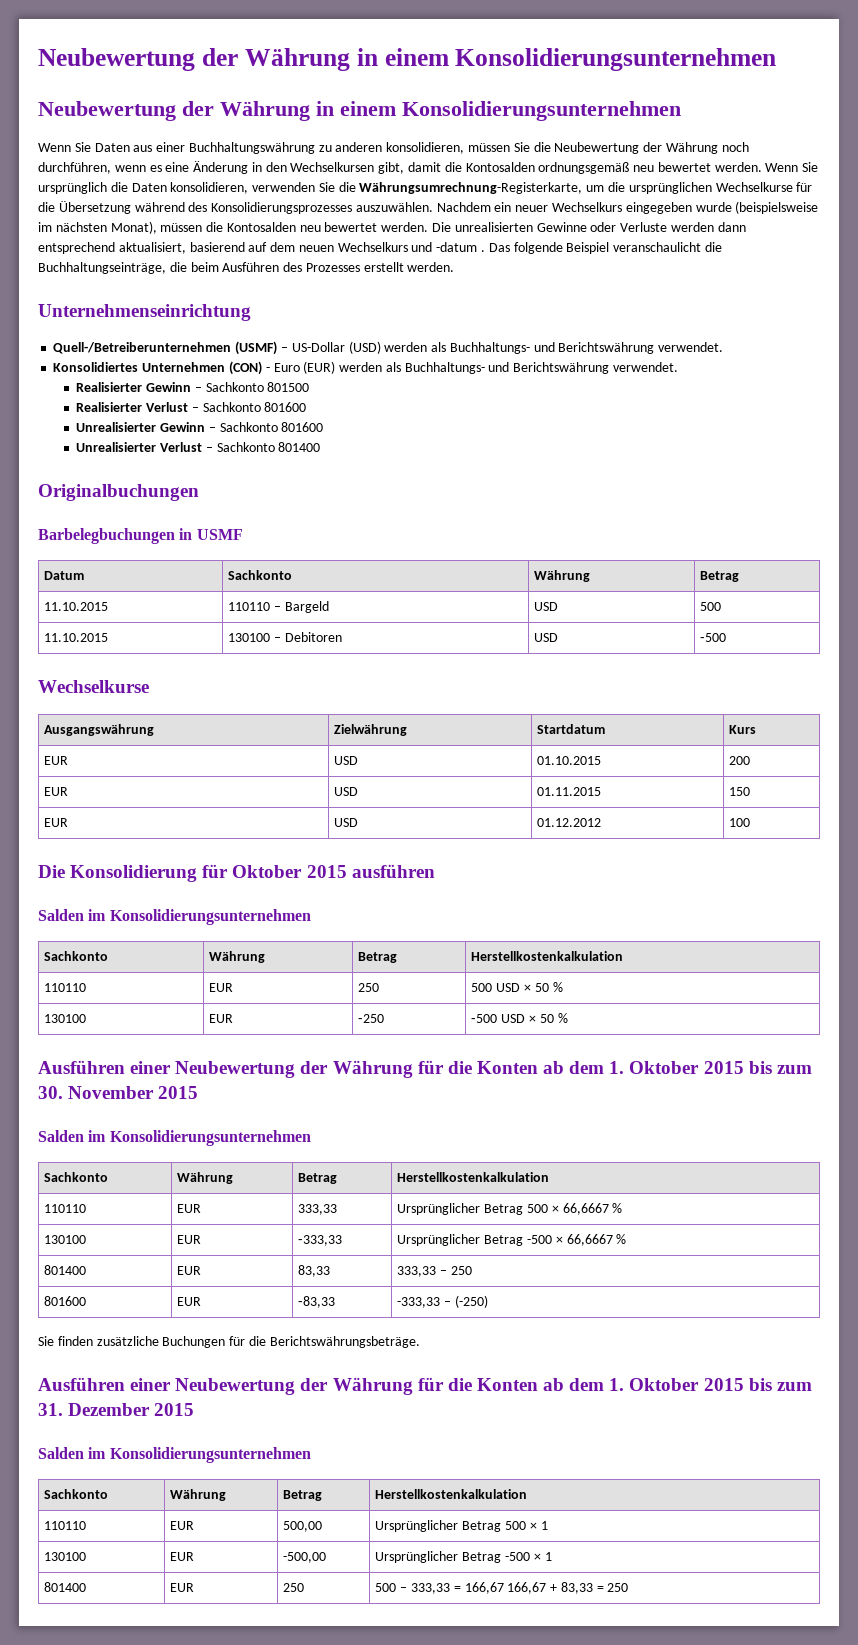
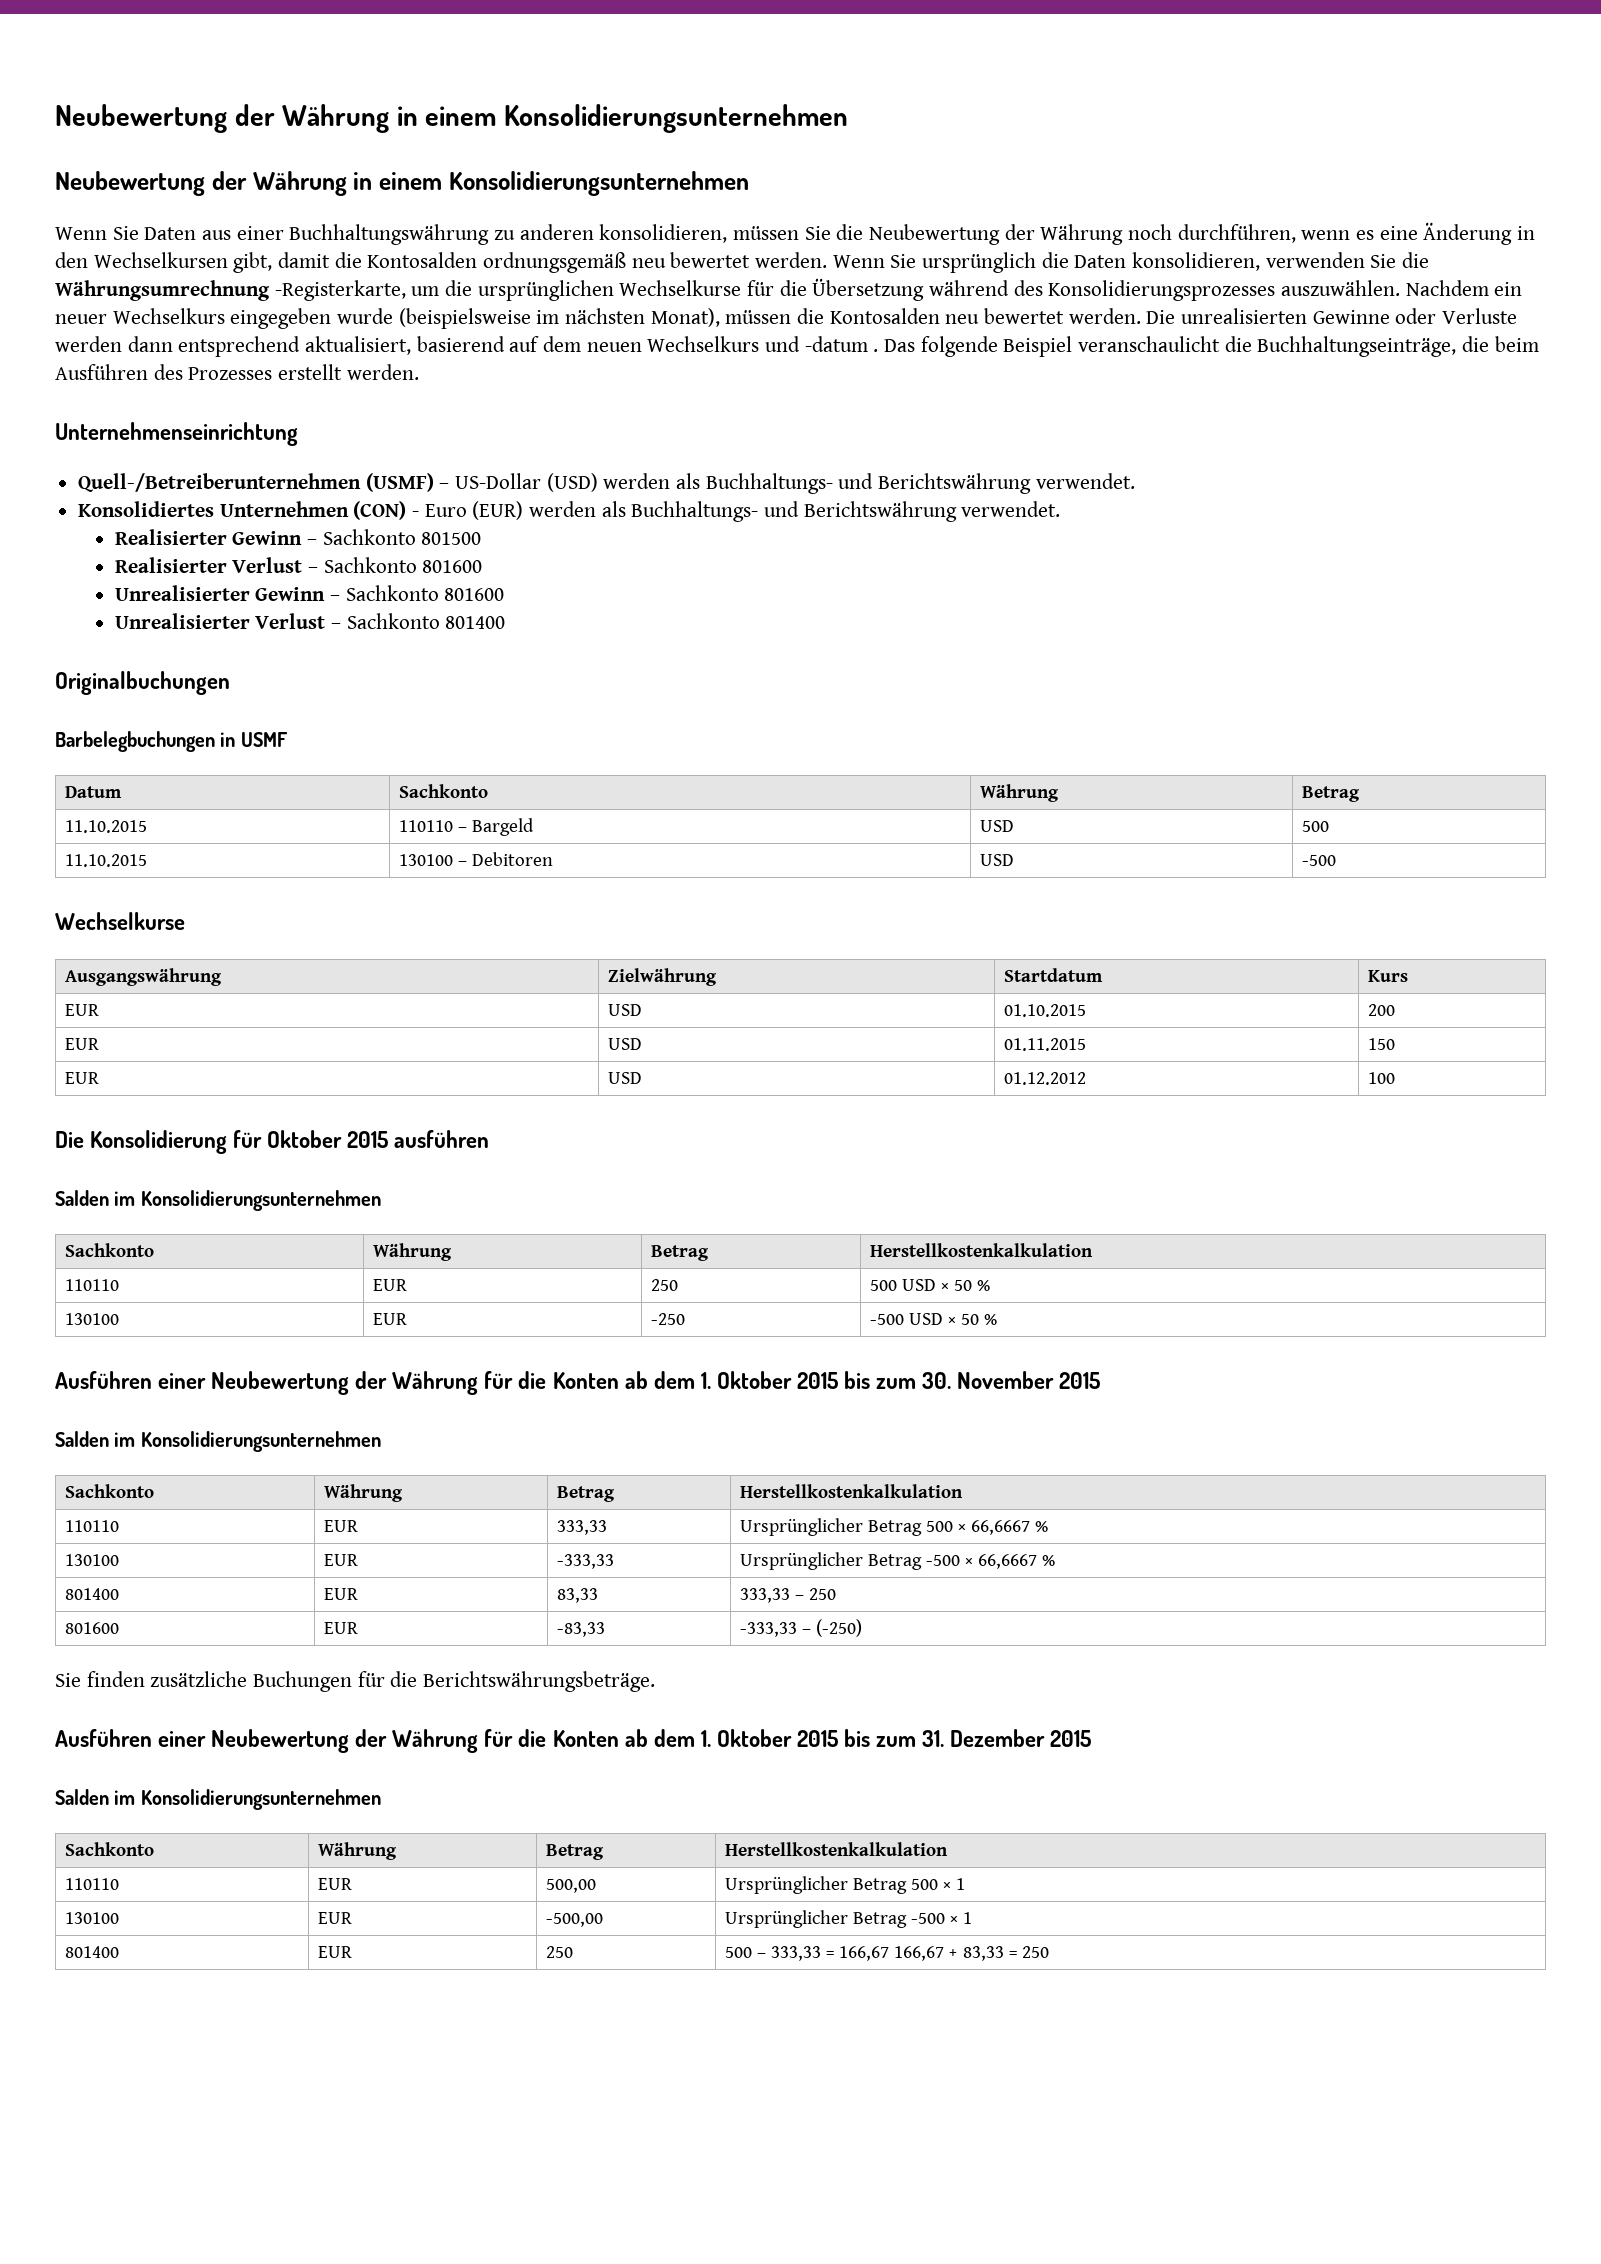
- Wenn Sie ursprünglich die Daten konsolidieren, verwenden Sie die Währungsumrechnung-Registerkarte, um die ursprünglichen Wechselkurse für die Übersetzung während des Konsolidierungsprozesses auszuwählen.
+ Wenn Sie ursprünglich die Daten konsolidieren, verwenden Sie die Währungsumrechnung -Registerkarte, um die ursprünglichen Wechselkurse für die Übersetzung während des Konsolidierungsprozesses auszuwählen.

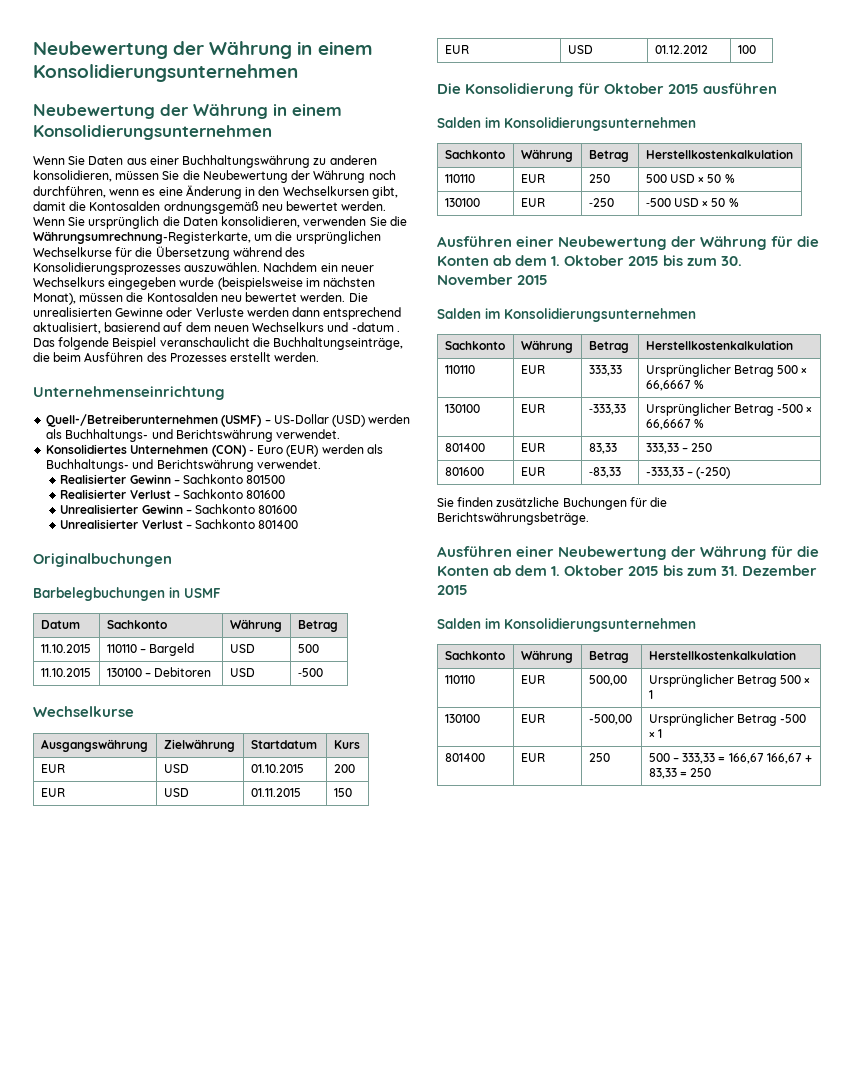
- Wenn Sie ursprünglich die Daten konsolidieren, verwenden Sie die Währungsumrechnung -Registerkarte, um die ursprünglichen Wechselkurse für die Übersetzung während des Konsolidierungsprozesses auszuwählen.
+ Wenn Sie ursprünglich die Daten konsolidieren, verwenden Sie die Währungsumrechnung-Registerkarte, um die ursprünglichen Wechselkurse für die Übersetzung während des Konsolidierungsprozesses auszuwählen.

